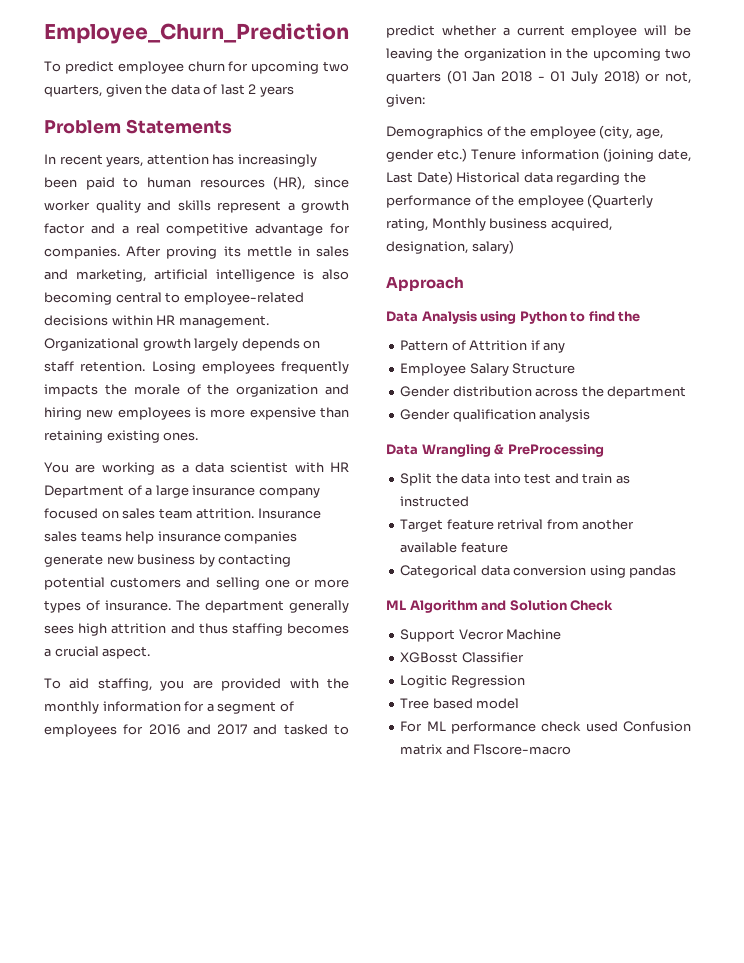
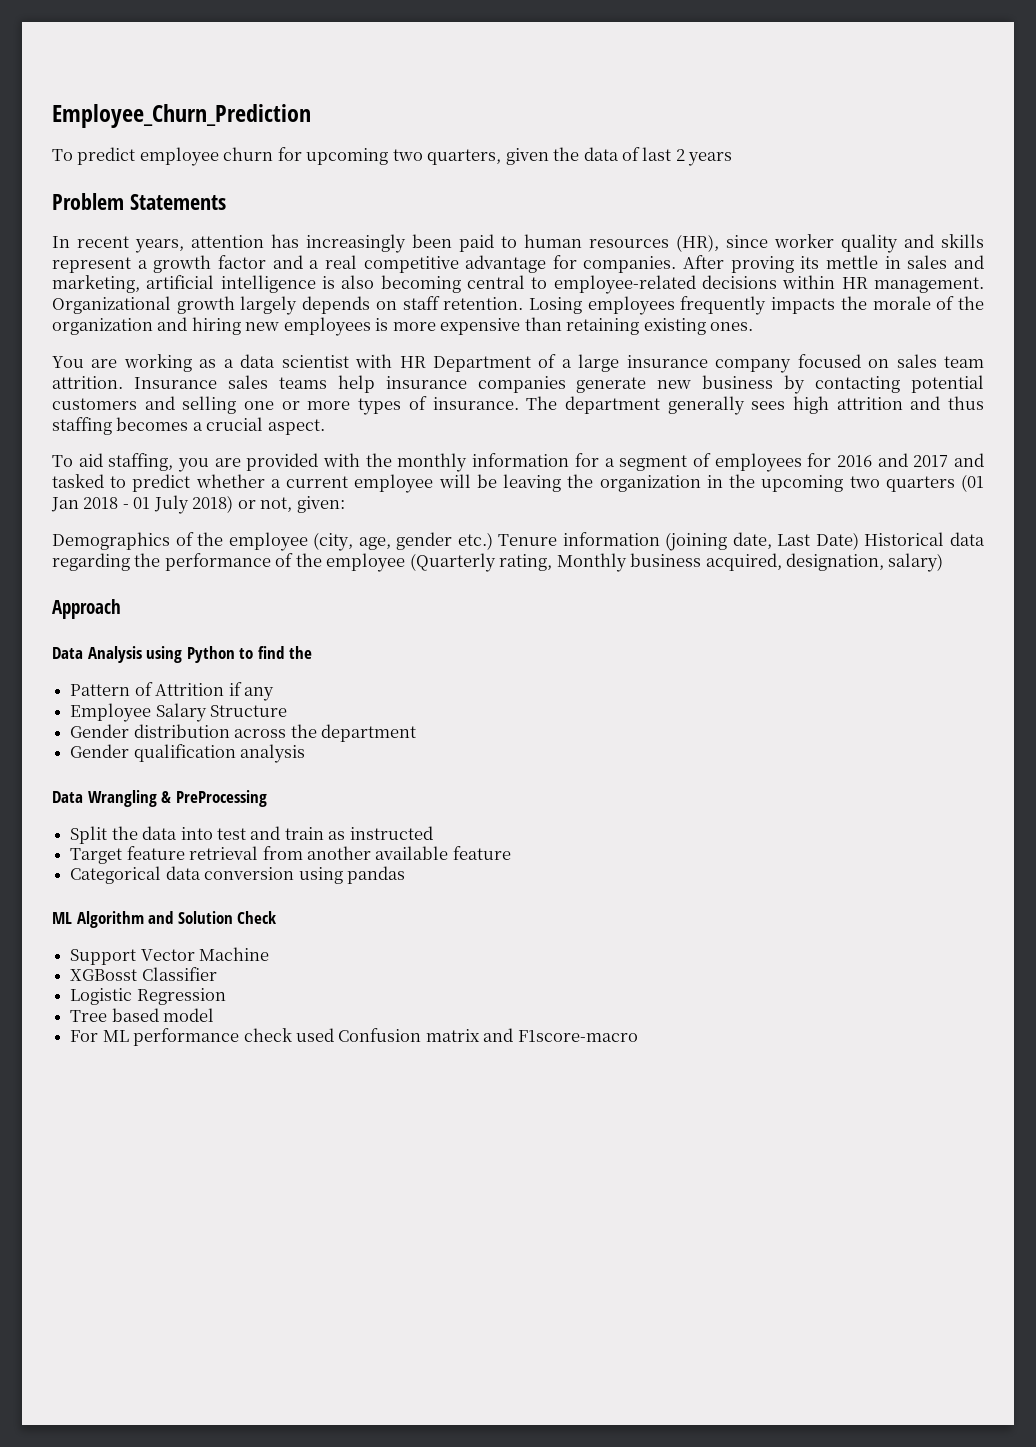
- Target feature retrival from another available feature
+ Target feature retrieval from another available feature
- Support Vecror Machine
+ Support Vector Machine
- Logitic Regression
+ Logistic Regression

